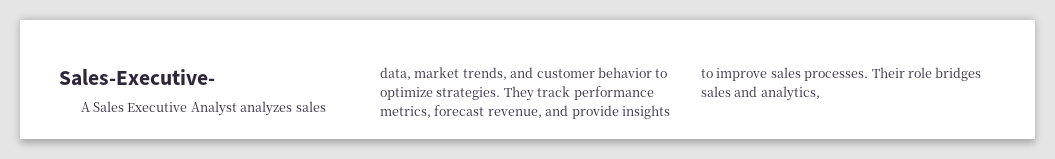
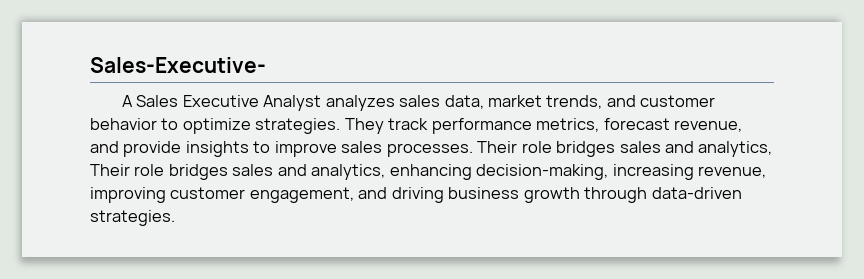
- Their role bridges sales and analytics,
+ Their role bridges sales and analytics, Their role bridges sales and analytics, enhancing decision-making, increasing revenue, improving customer engagement, and driving business growth through data-driven strategies.

